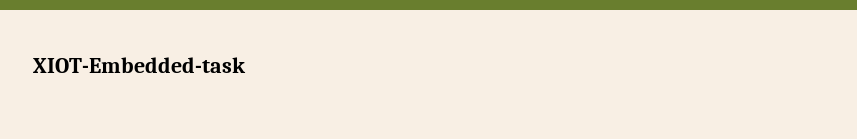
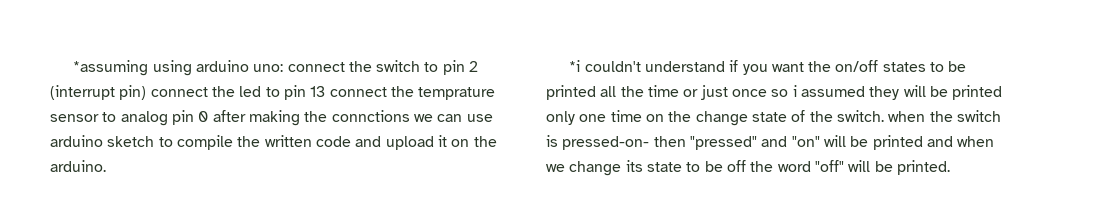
- XIOT-Embedded-task
+ *assuming using arduino uno: connect the switch to pin 2 (interrupt pin) connect the led to pin 13 connect the temprature sensor to analog pin 0 after making the connctions we can use arduino sketch to compile the written code and upload it on the arduino.
+ *i couldn't understand if you want the on/off states to be printed all the time or just once so i assumed they will be printed only one time on the change state of the switch. when the switch is pressed-on- then "pressed" and "on" will be printed and when we change its state to be off the word "off" will be printed.

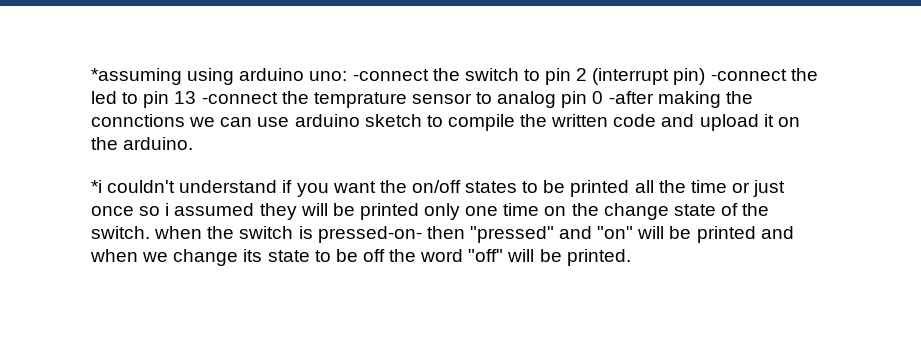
- *assuming using arduino uno: connect the switch to pin 2 (interrupt pin) connect the led to pin 13 connect the temprature sensor to analog pin 0 after making the connctions we can use arduino sketch to compile the written code and upload it on the arduino.
+ *assuming using arduino uno: -connect the switch to pin 2 (interrupt pin) -connect the led to pin 13 -connect the temprature sensor to analog pin 0 -after making the connctions we can use arduino sketch to compile the written code and upload it on the arduino.

